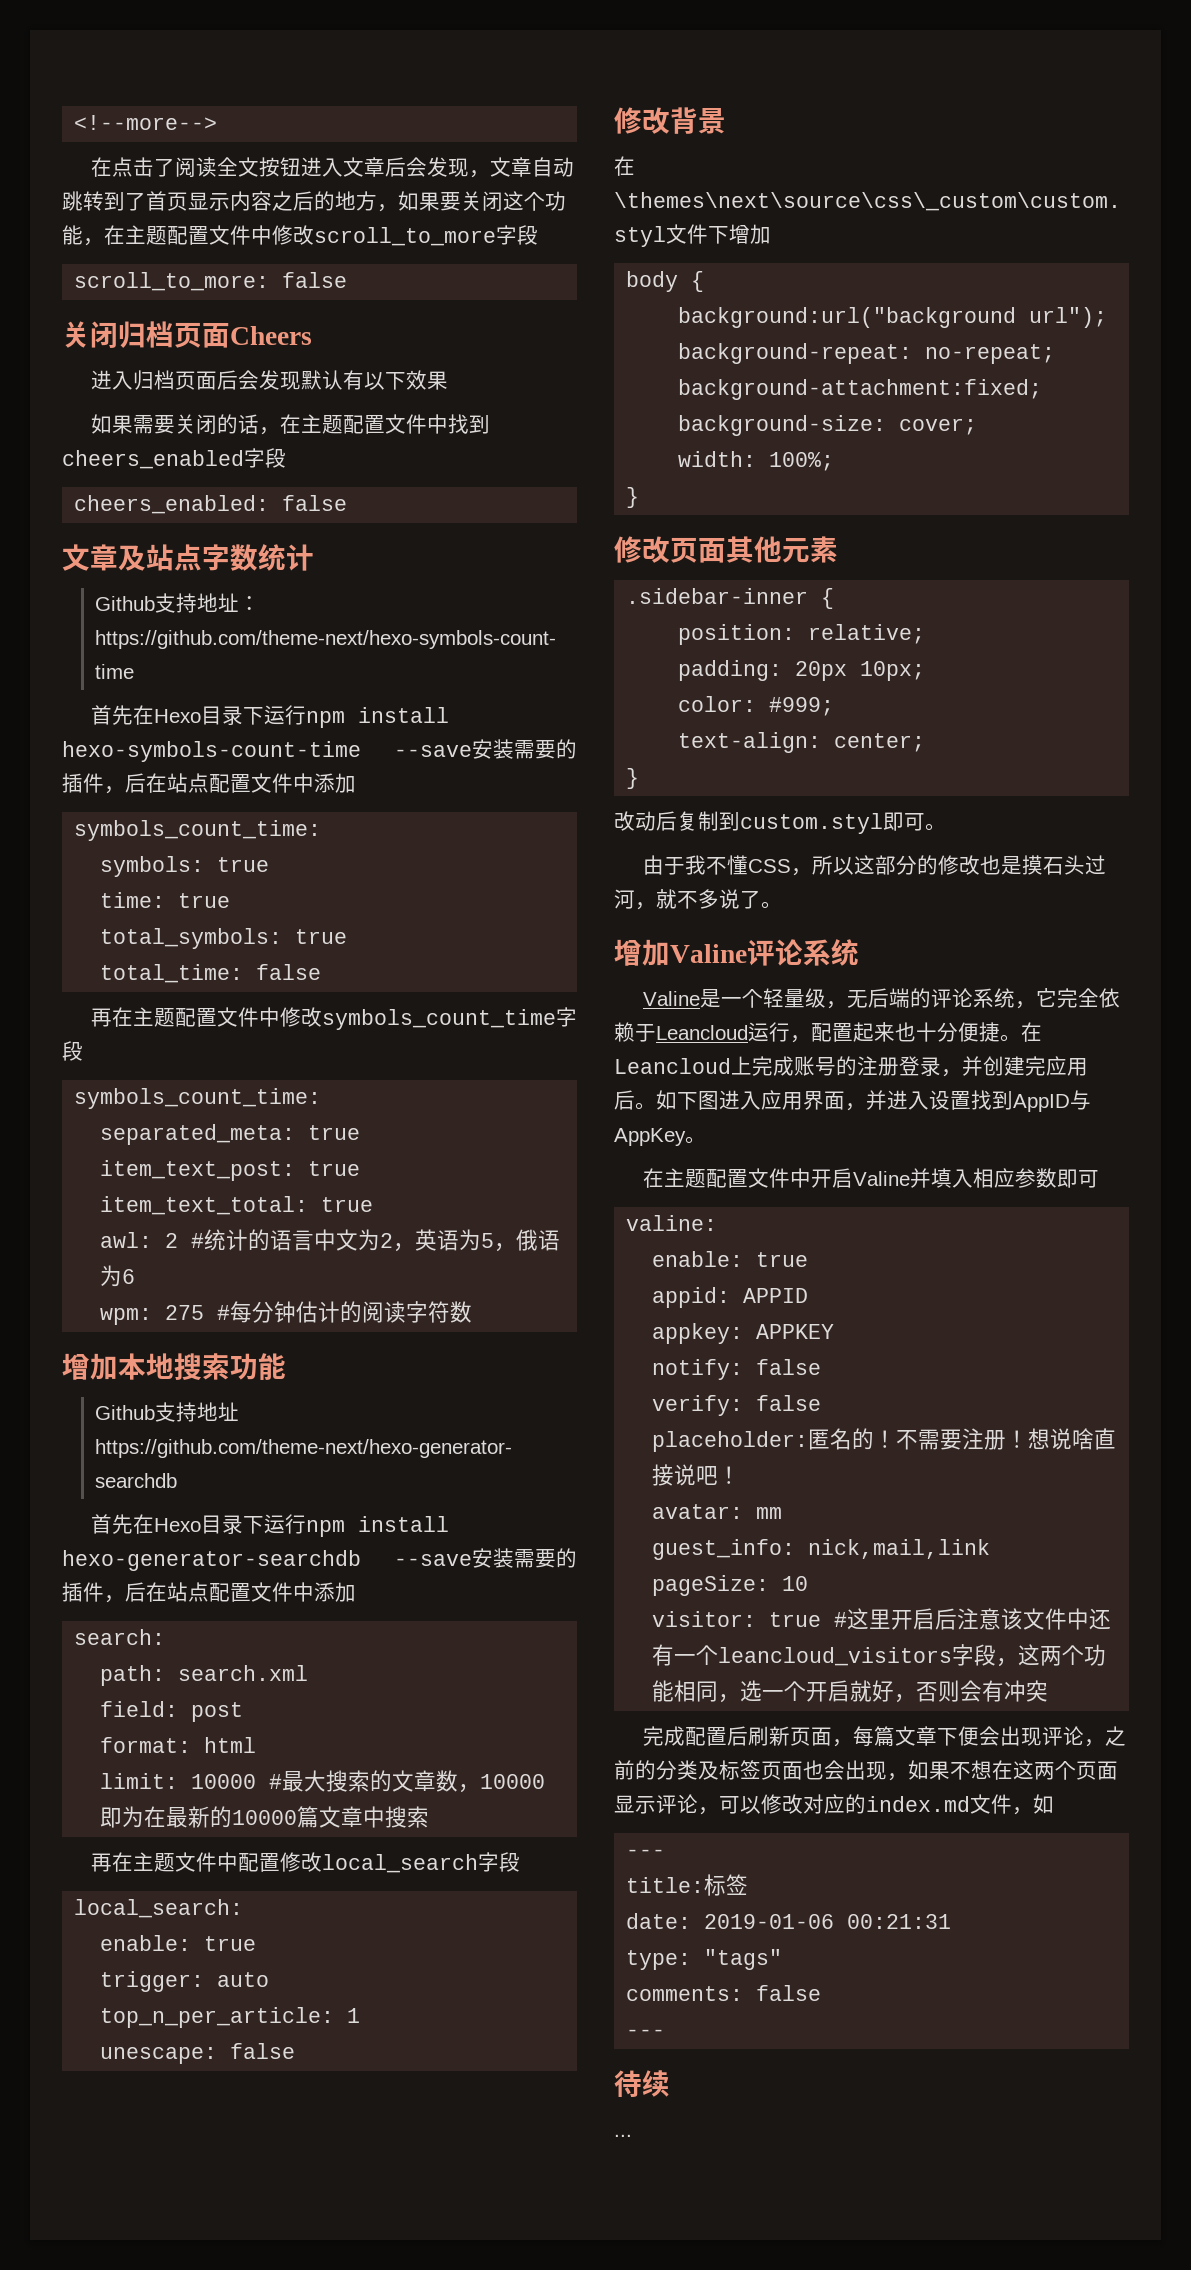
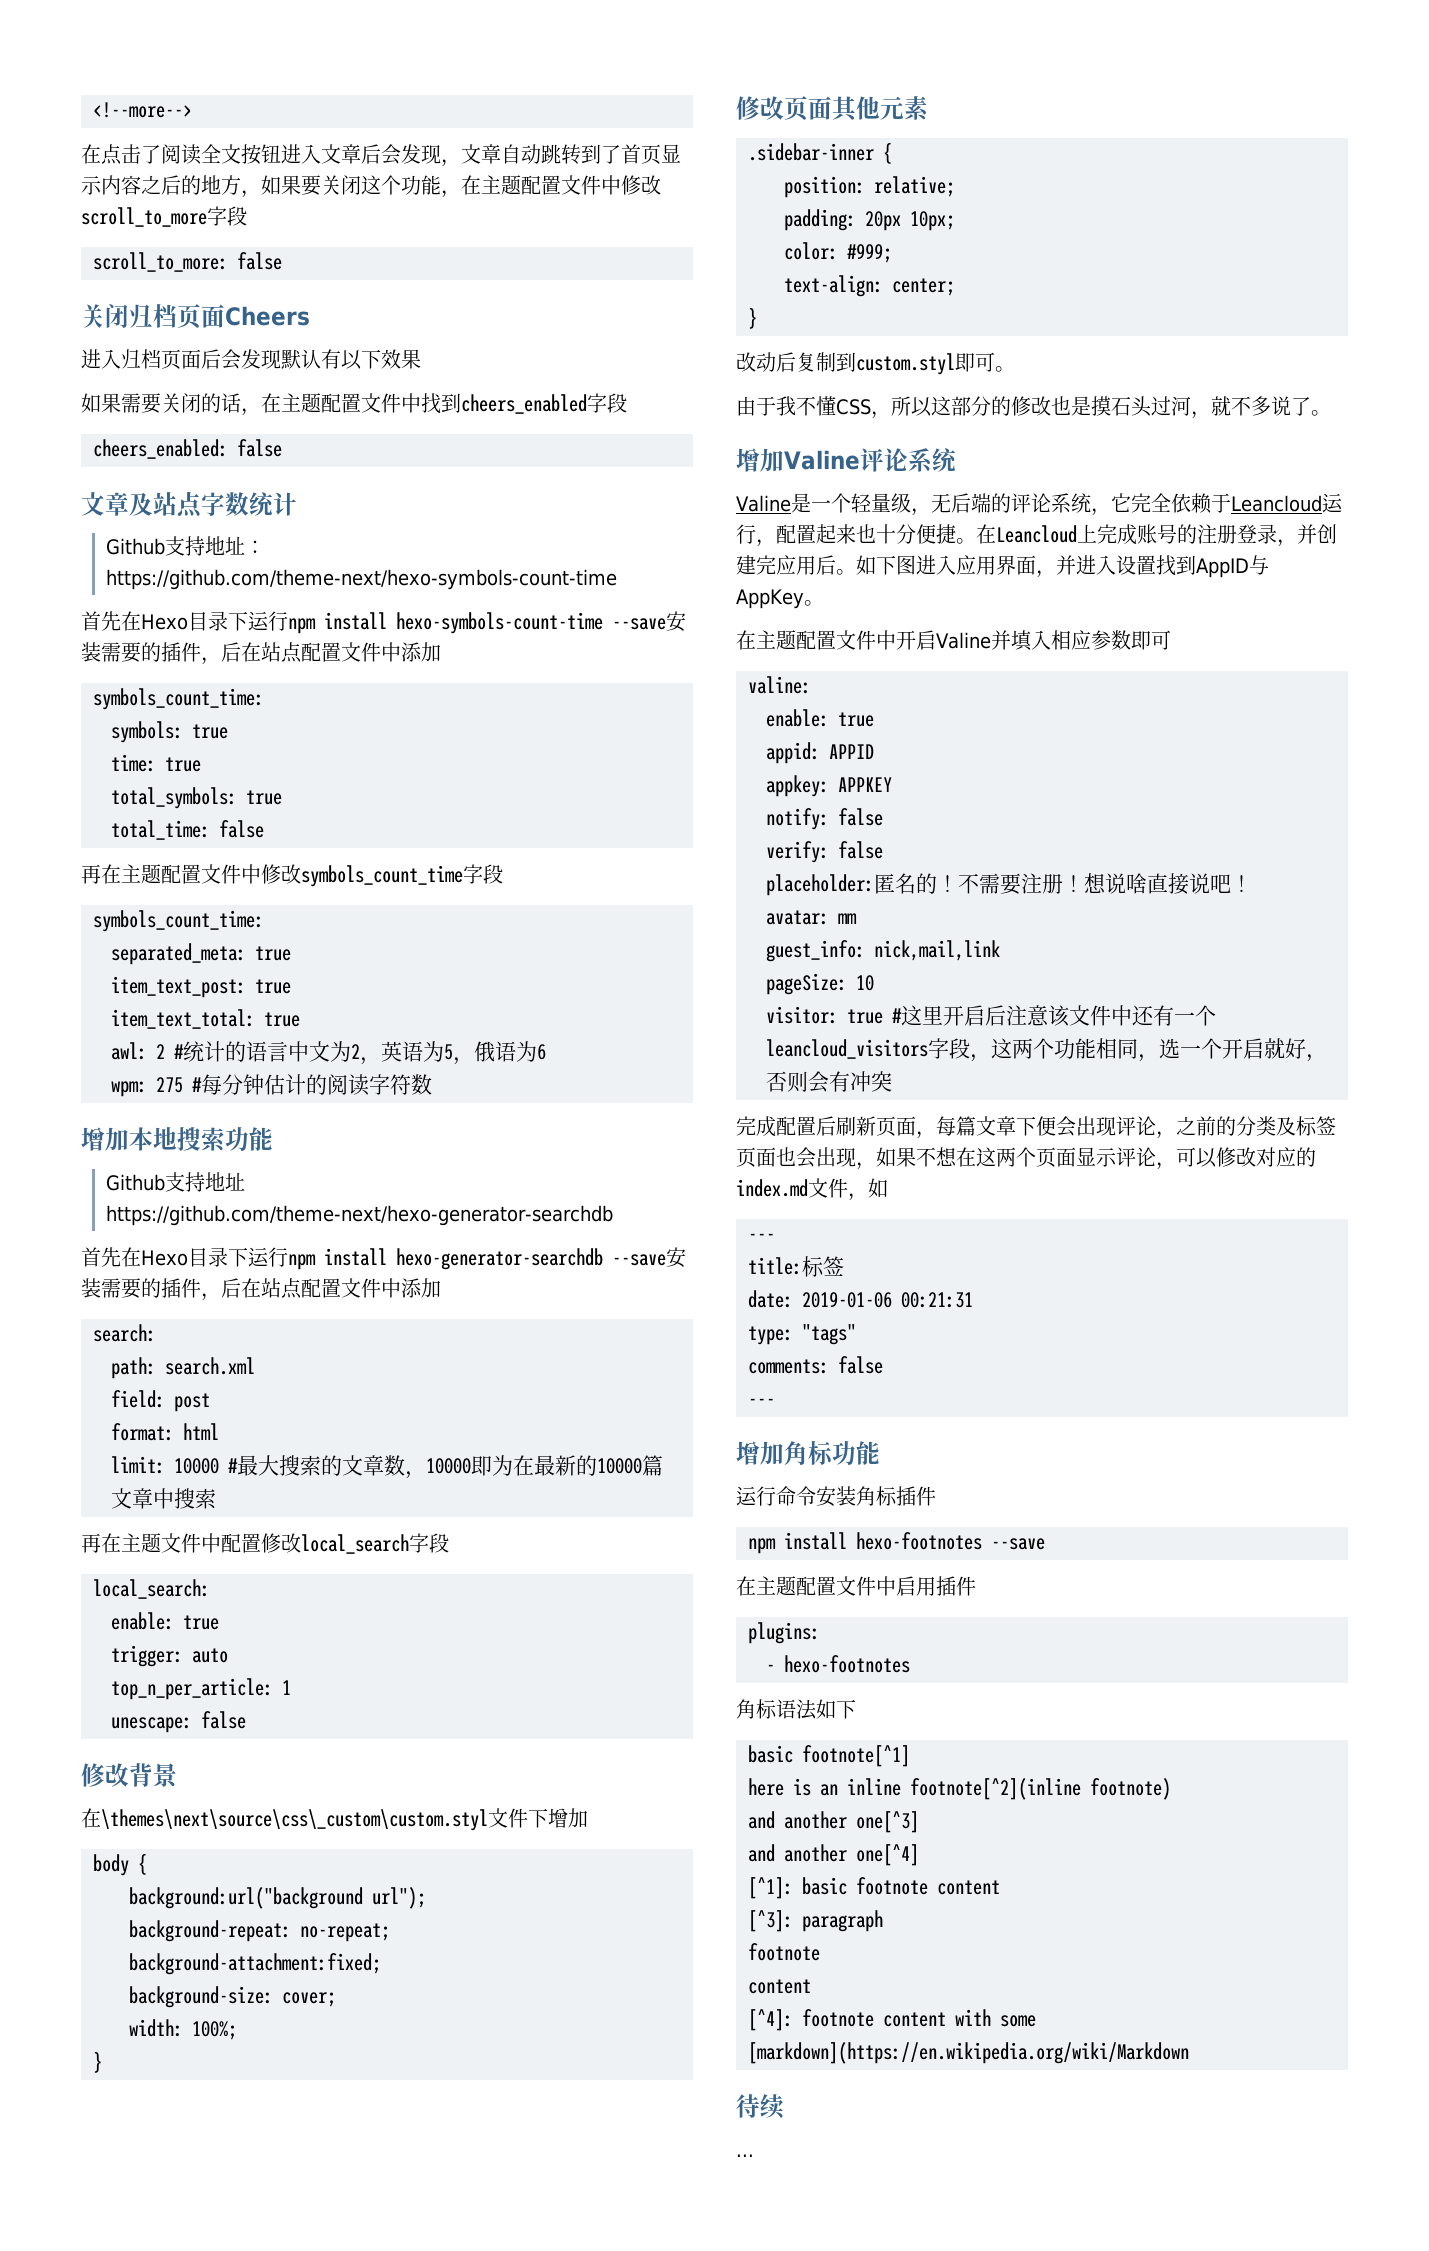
+ 增加角标功能
+ 运行命令安装角标插件
+ npm install hexo-footnotes --save
+ 在主题配置文件中启用插件
+ plugins:
+ - hexo-footnotes
+ 角标语法如下
+ basic footnote[^1]
+ here is an inline footnote[^2](inline footnote)
+ and another one[^3]
+ and another one[^4]
+ [^1]: basic footnote content
+ [^3]: paragraph
+ footnote
+ content
+ [^4]: footnote content with some [markdown](https://en.wikipedia.org/wiki/Markdown

